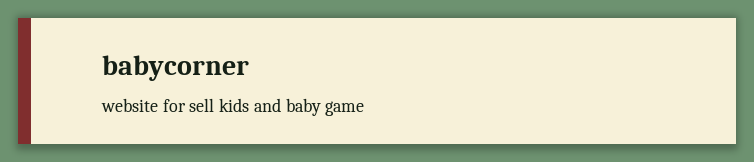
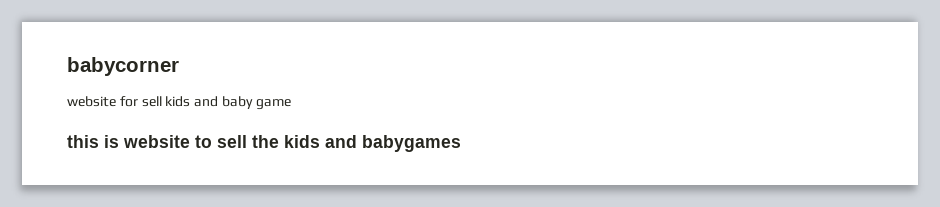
+ this is website to sell the kids and babygames

